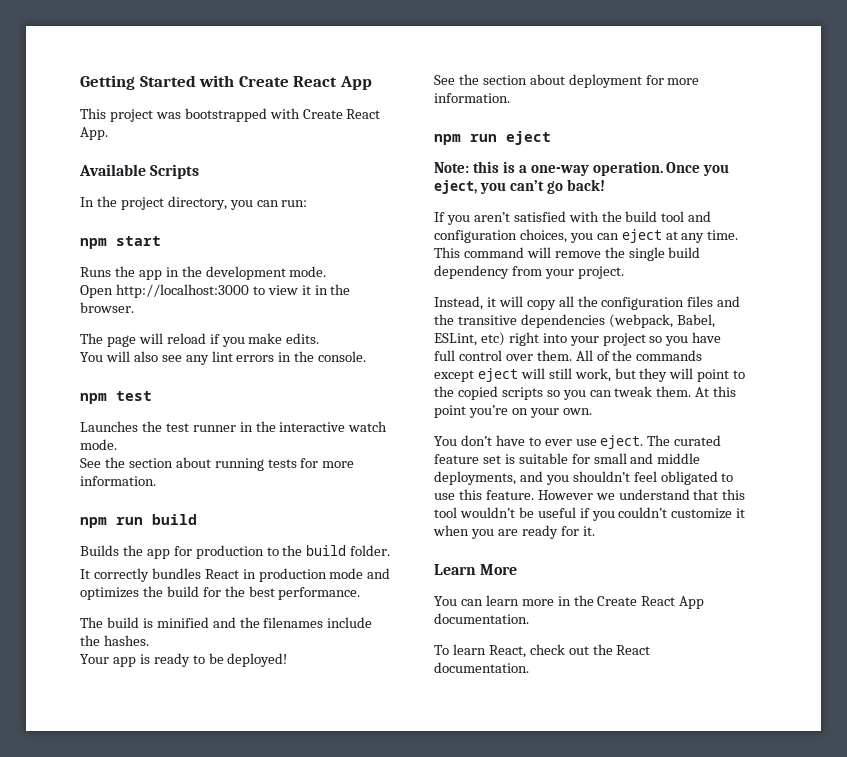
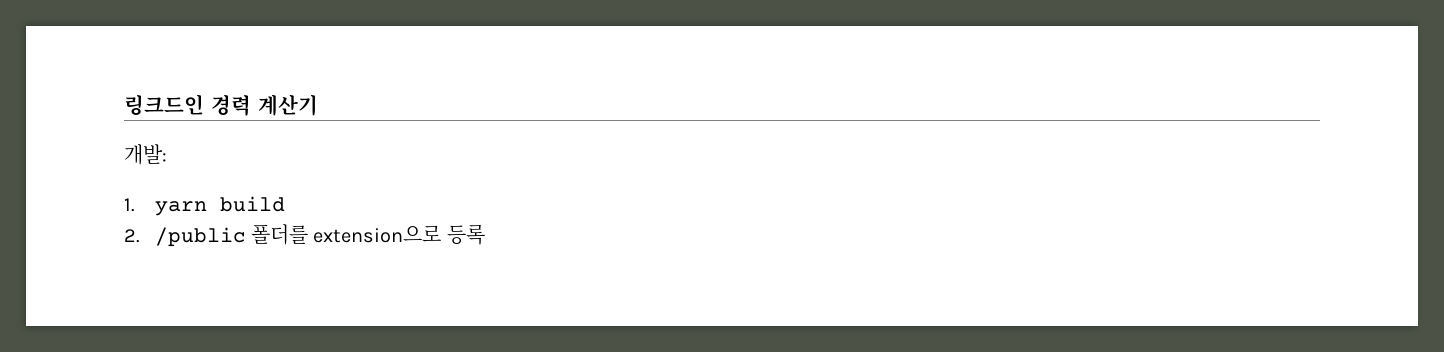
- Getting Started with Create React App
- This project was bootstrapped with Create React App.
- Available Scripts
- In the project directory, you can run:
- npm start
- Runs the app in the development mode.
- Open http://localhost:3000 to view it in the browser.
- The page will reload if you make edits.
- You will also see any lint errors in the console.
- npm test
- Launches the test runner in the interactive watch mode.
- See the section about running tests for more information.
- npm run build
- Builds the app for production to the build folder.
- It correctly bundles React in production mode and optimizes the build for the best performance.
- The build is minified and the filenames include the hashes.
- Your app is ready to be deployed!
- See the section about deployment for more information.
- npm run eject
- Note: this is a one-way operation. Once you eject, you can’t go back!
- If you aren’t satisfied with the build tool and configuration choices, you can eject at any time. This command will remove the single build dependency from your project.
- Instead, it will copy all the configuration files and the transitive dependencies (webpack, Babel, ESLint, etc) right into your project so you have full control over them. All of the commands except eject will still work, but they will point to the copied scripts so you can tweak them. At this point you’re on your own.
- You don’t have to ever use eject. The curated feature set is suitable for small and middle deployments, and you shouldn’t feel obligated to use this feature. However we understand that this tool wouldn’t be useful if you couldn’t customize it when you are ready for it.
- Learn More
- You can learn more in the Create React App documentation.
- To learn React, check out the React documentation.
+ 링크드인 경력 계산기
+ 개발:
+ 1. yarn build
+ 2. /public 폴더를 extension으로 등록

